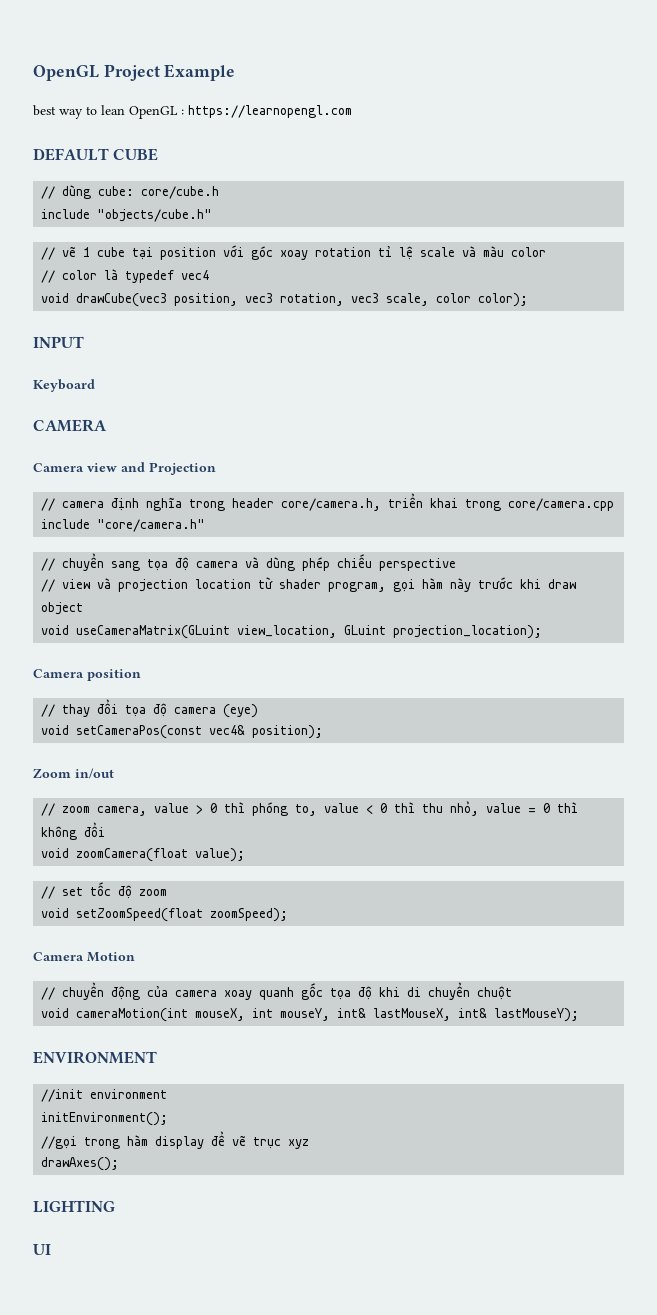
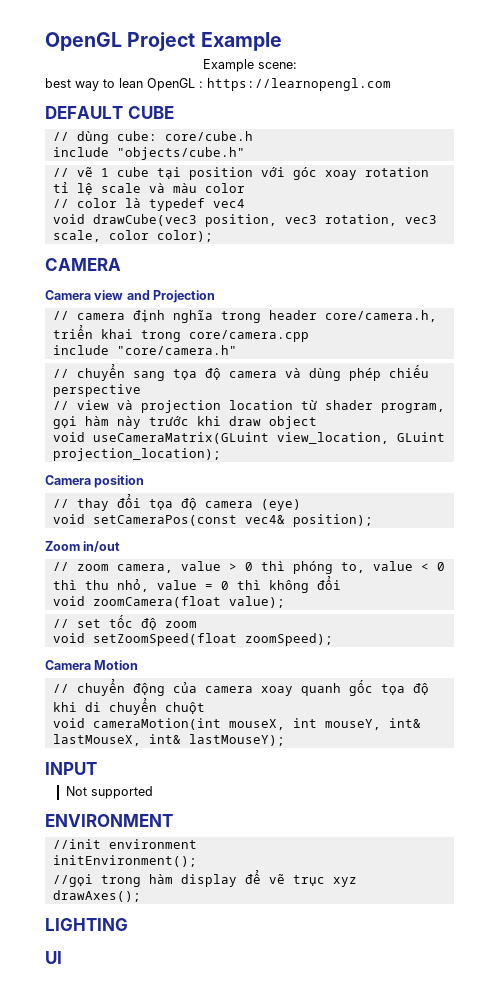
+ Example scene:
- INPUT
- Keyboard
+ INPUT
+ Not supported

